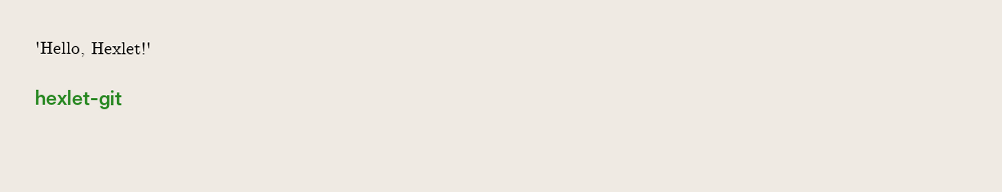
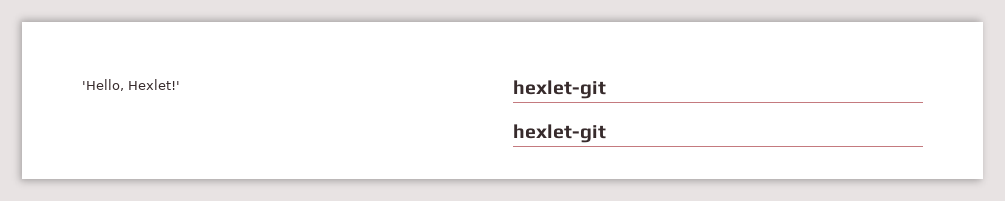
  'Hello, Hexlet!'
+ hexlet-git

